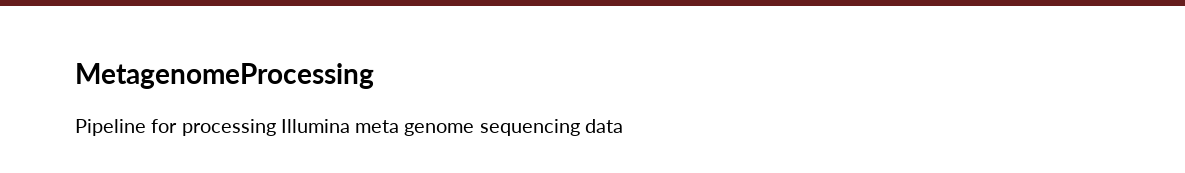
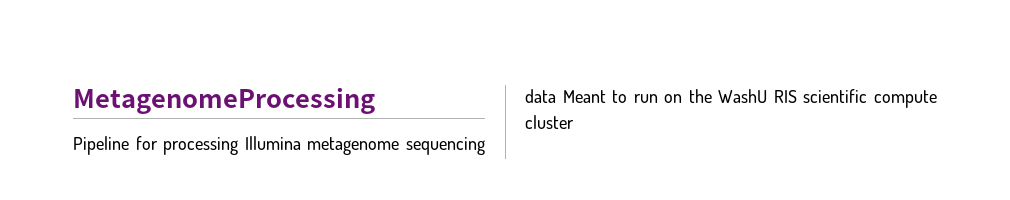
- Pipeline for processing Illumina meta genome sequencing data
+ Pipeline for processing Illumina metagenome sequencing data Meant to run on the WashU RIS scientific compute cluster

